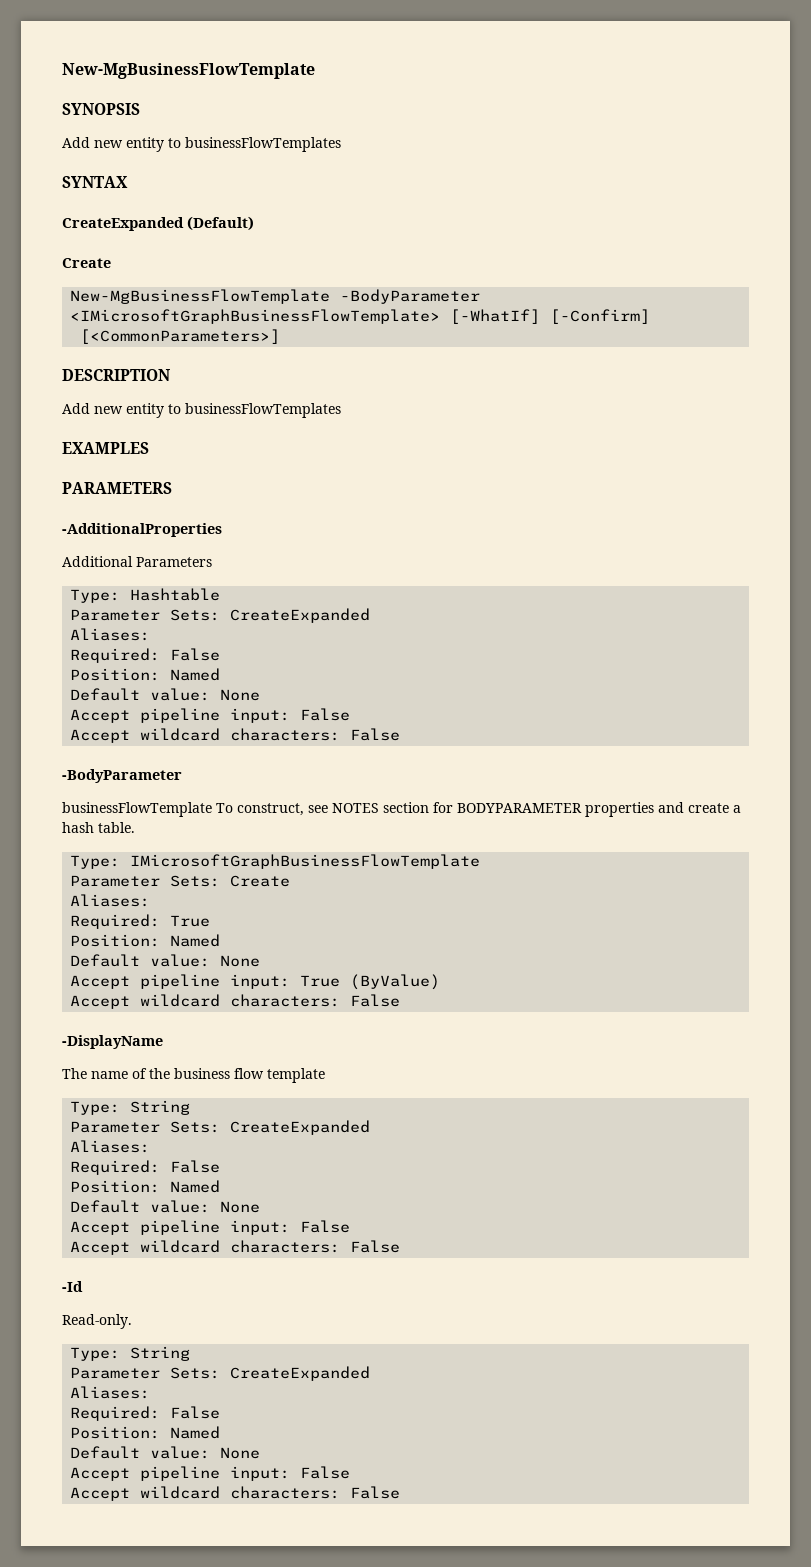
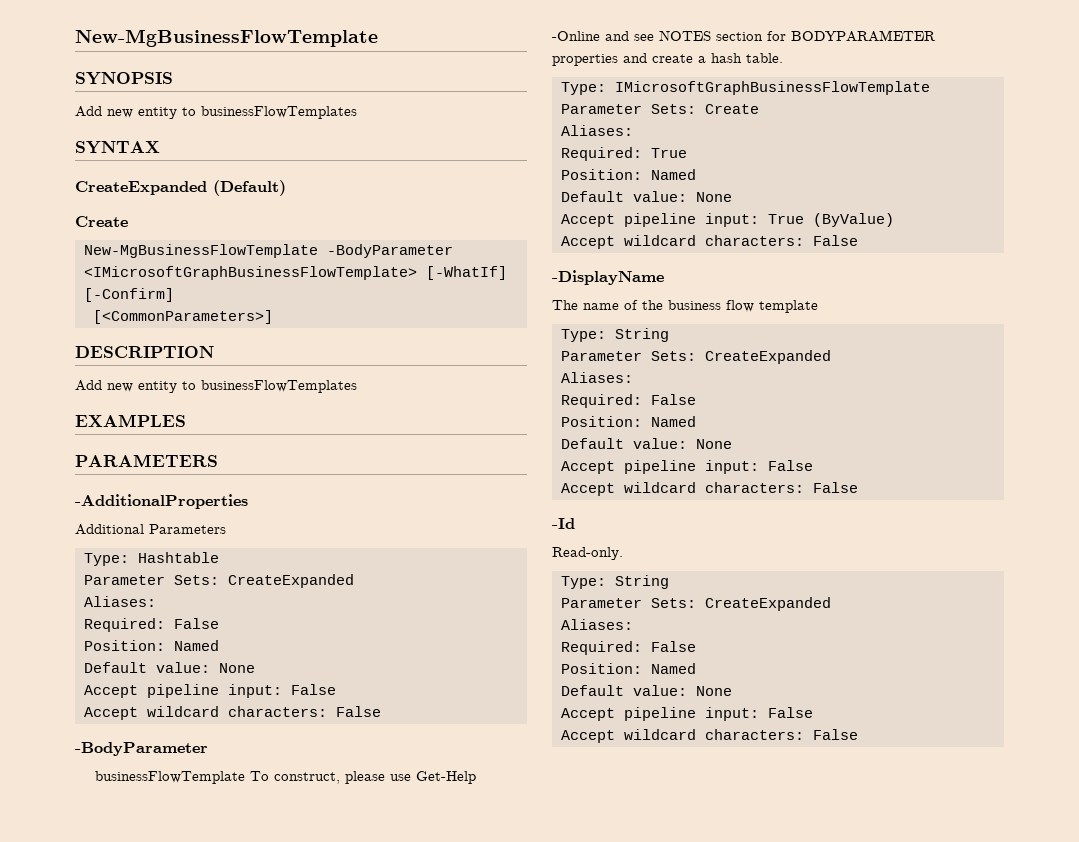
- businessFlowTemplate To construct, see NOTES section for BODYPARAMETER properties and create a hash table.
+ businessFlowTemplate To construct, please use Get-Help -Online and see NOTES section for BODYPARAMETER properties and create a hash table.

